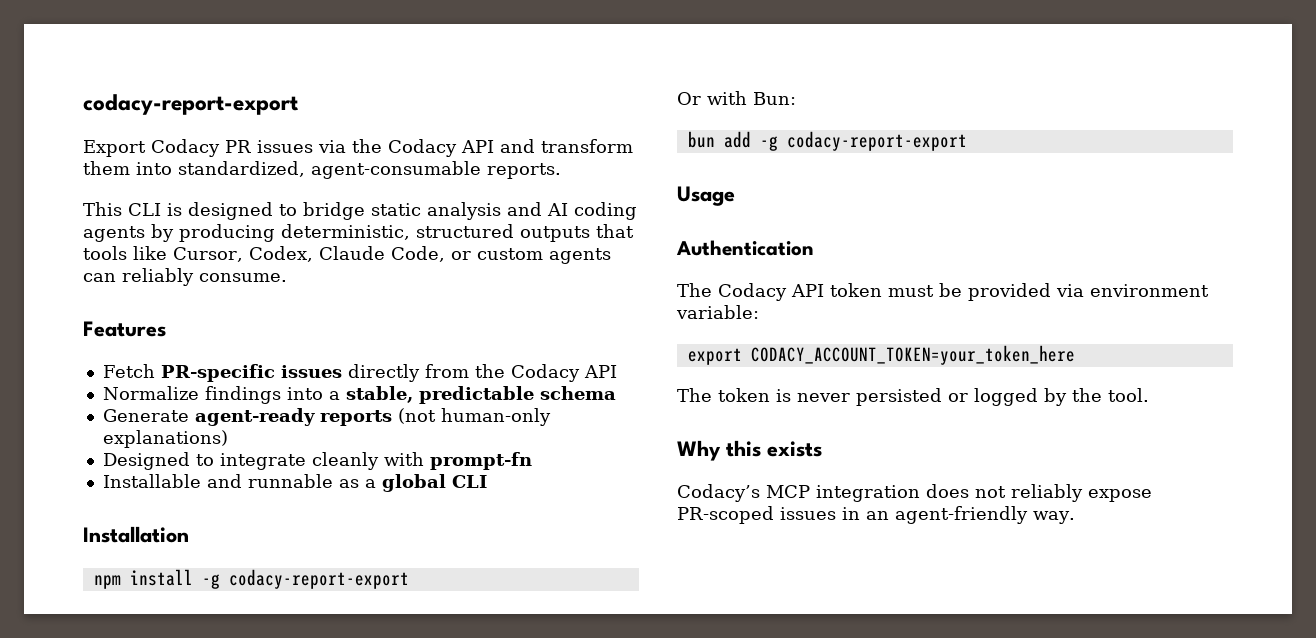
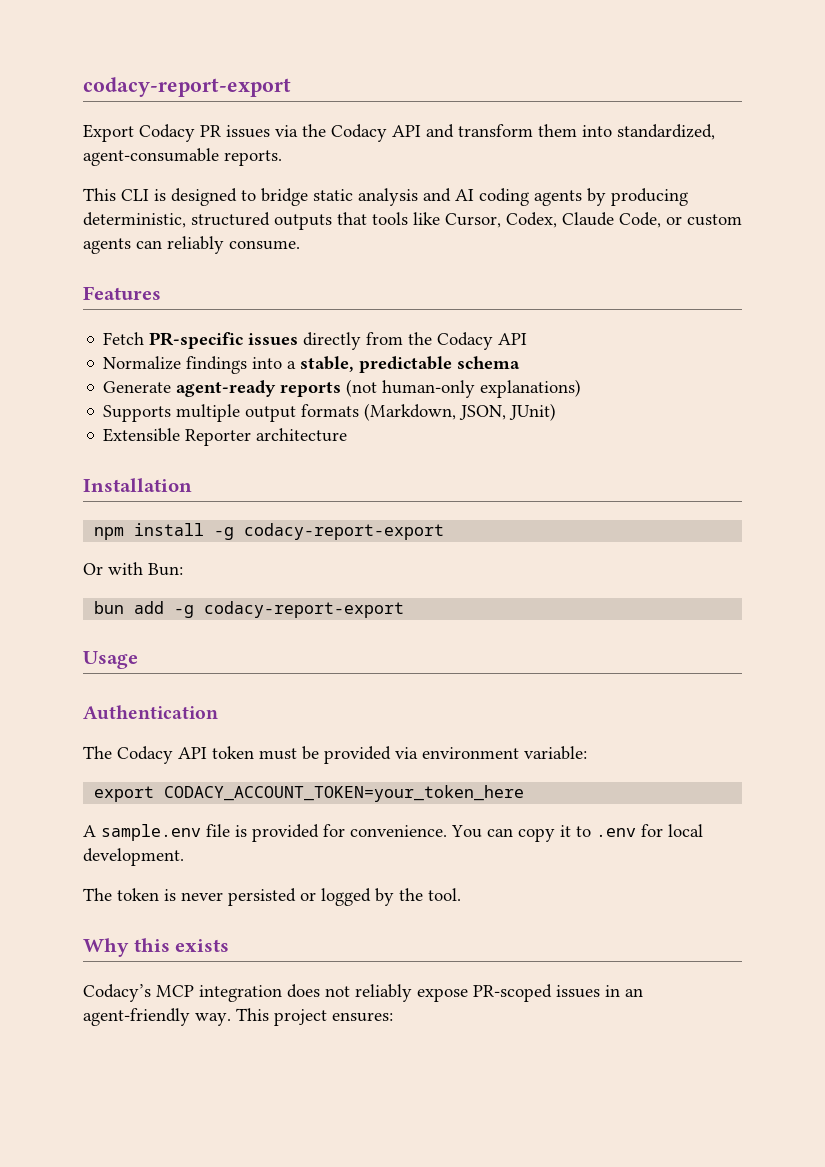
- Designed to integrate cleanly with prompt-fn
- Installable and runnable as a global CLI
+ Supports multiple output formats (Markdown, JSON, JUnit)
+ Extensible Reporter architecture
+ A sample.env file is provided for convenience. You can copy it to .env for local development.
+ This project ensures:

